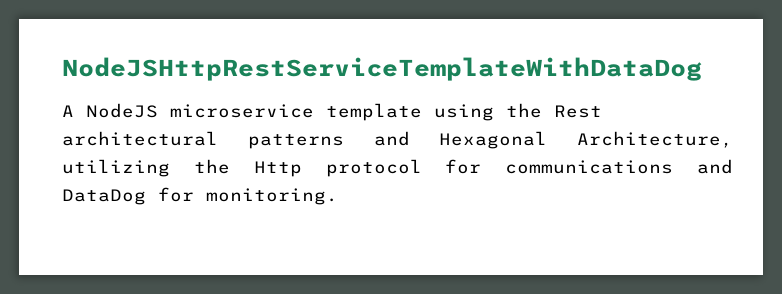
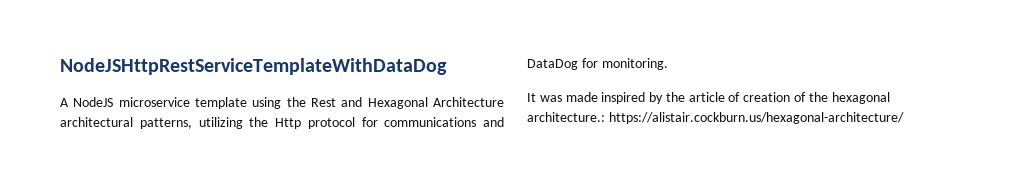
- A NodeJS microservice template using the Rest architectural patterns and Hexagonal Architecture, utilizing the Http protocol for communications and DataDog for monitoring.
+ A NodeJS microservice template using the Rest and Hexagonal Architecture architectural patterns, utilizing the Http protocol for communications and DataDog for monitoring.
+ It was made inspired by the article of creation of the hexagonal architecture.: https://alistair.cockburn.us/hexagonal-architecture/

